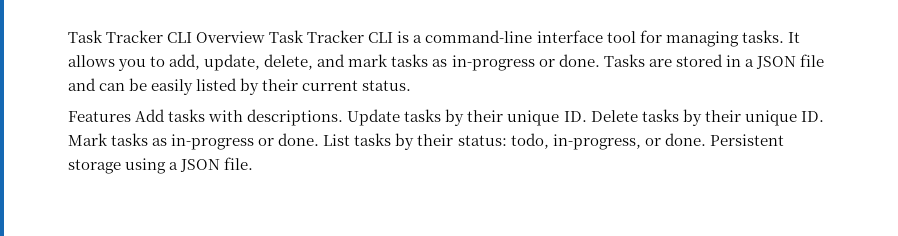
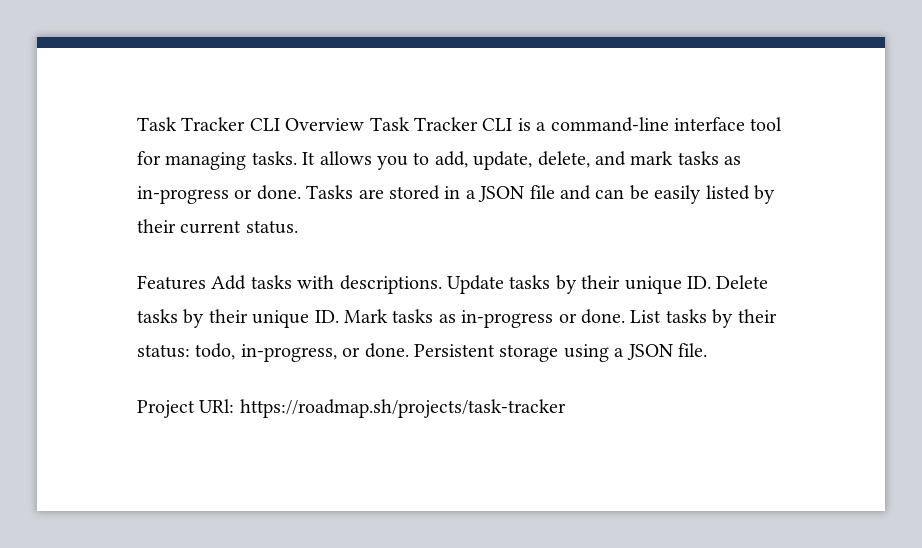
+ Project URl: https://roadmap.sh/projects/task-tracker

